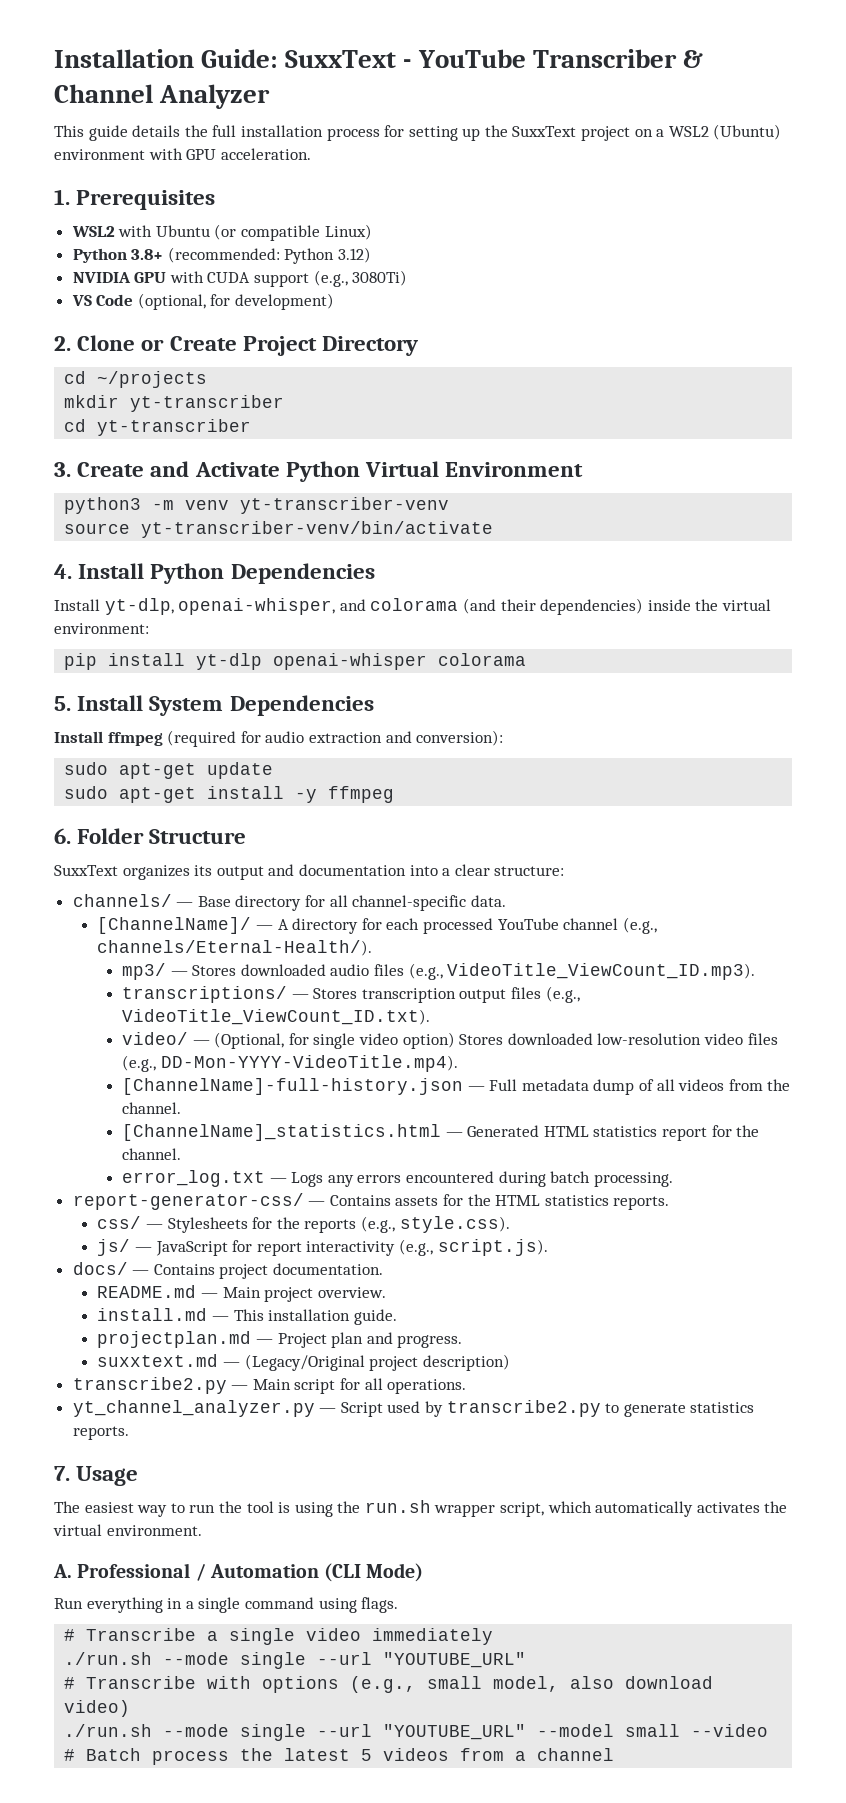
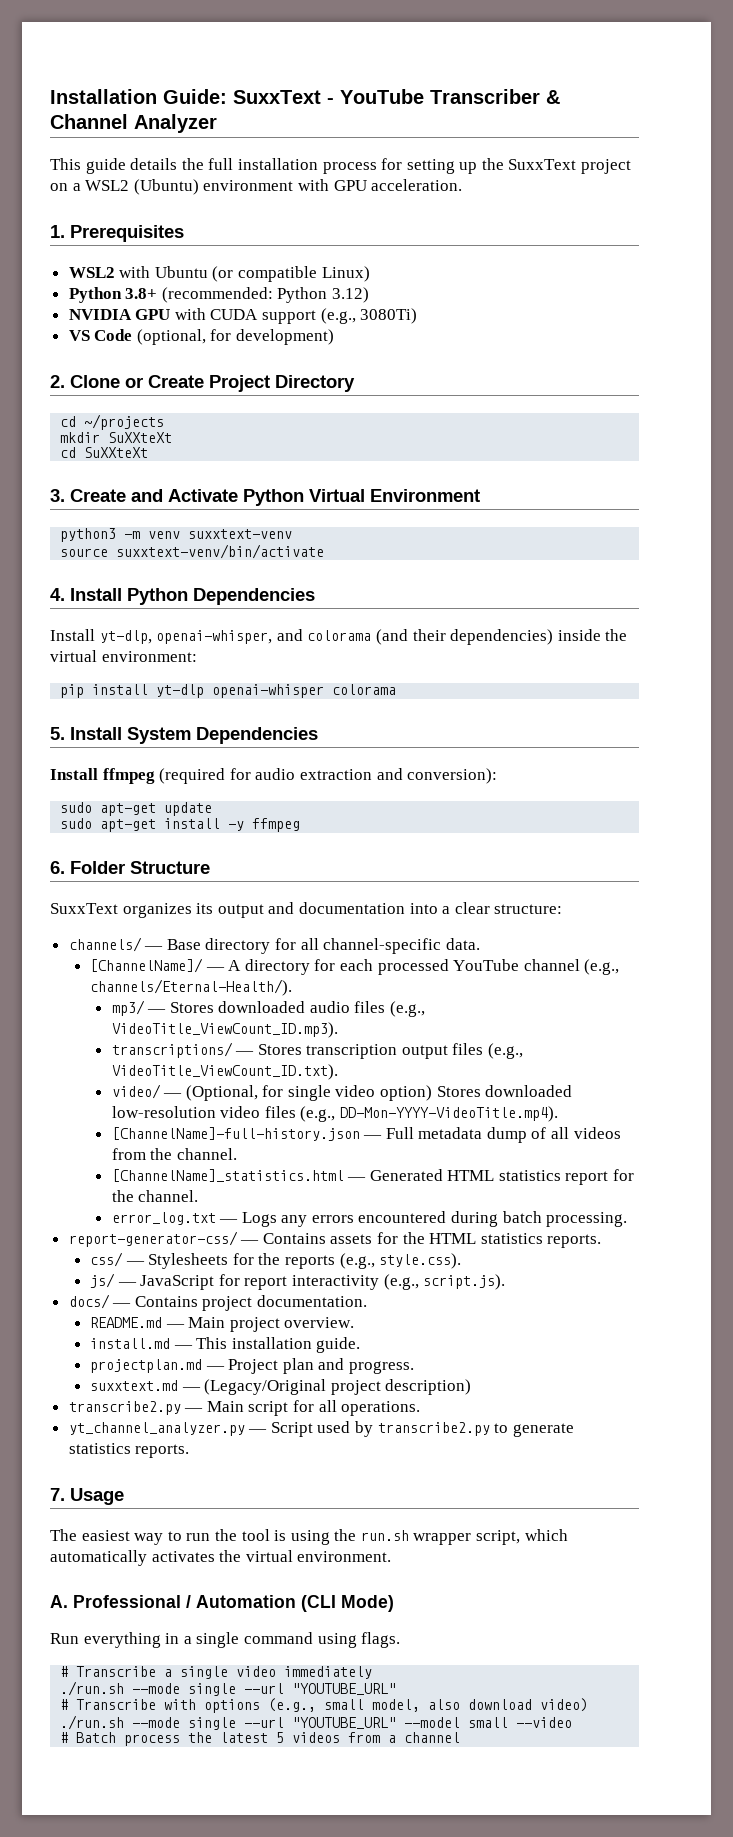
- mkdir yt-transcriber
- cd yt-transcriber
+ mkdir SuXXteXt
+ cd SuXXteXt
- python3 -m venv yt-transcriber-venv
+ python3 -m venv suxxtext-venv
- source yt-transcriber-venv/bin/activate
+ source suxxtext-venv/bin/activate

